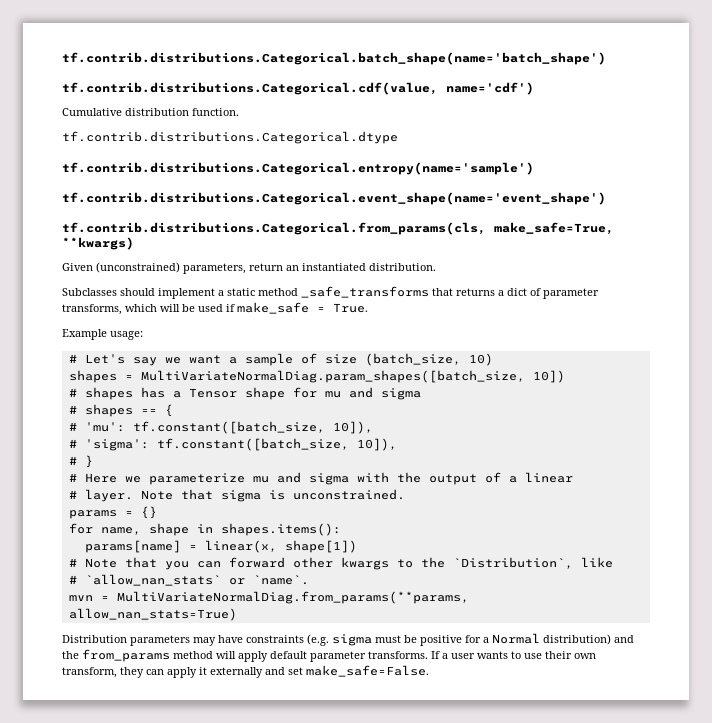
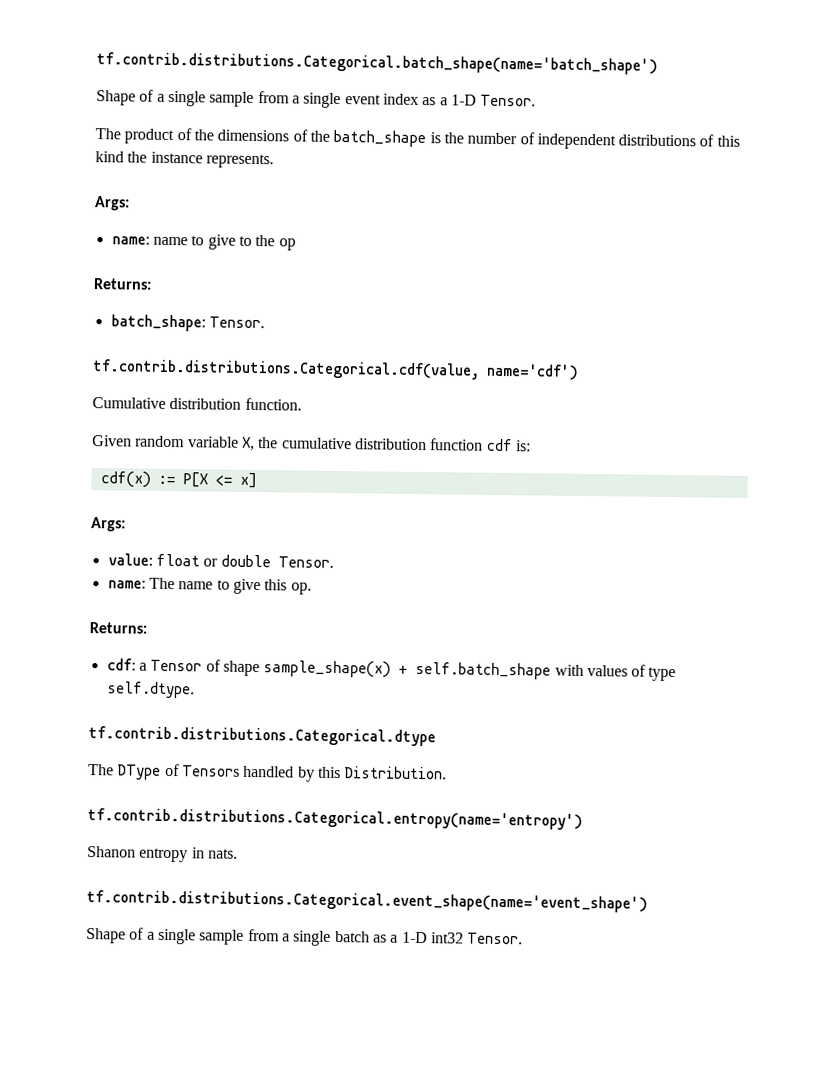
+ Shape of a single sample from a single event index as a 1-D Tensor.
+ The product of the dimensions of the batch_shape is the number of independent distributions of this kind the instance represents.
+ Args:
+ name: name to give to the op
+ Returns:
+ batch_shape: Tensor.
+ Given random variable X, the cumulative distribution function cdf is:
+ cdf(x) := P[X <= x]
+ Args:
+ value: float or double Tensor.
+ name: The name to give this op.
+ Returns:
+ cdf: a Tensor of shape sample_shape(x) + self.batch_shape with values of type self.dtype.
  tf.contrib.distributions.Categorical.dtype
- tf.contrib.distributions.Categorical.entropy(name='sample')
+ The DType of Tensors handled by this Distribution.
+ tf.contrib.distributions.Categorical.entropy(name='entropy')
+ Shanon entropy in nats.
  tf.contrib.distributions.Categorical.event_shape(name='event_shape')
- tf.contrib.distributions.Categorical.from_params(cls, make_safe=True, **kwargs)
- Given (unconstrained) parameters, return an instantiated distribution.
- Subclasses should implement a static method _safe_transforms that returns a dict of parameter transforms, which will be used if make_safe = True.
- Example usage:
- # Let's say we want a sample of size (batch_size, 10)
- shapes = MultiVariateNormalDiag.param_shapes([batch_size, 10])
- # shapes has a Tensor shape for mu and sigma
- # shapes == {
- # 'mu': tf.constant([batch_size, 10]),
- # 'sigma': tf.constant([batch_size, 10]),
- # }
- # Here we parameterize mu and sigma with the output of a linear
- # layer. Note that sigma is unconstrained.
- params = {}
- for name, shape in shapes.items():
- params[name] = linear(x, shape[1])
- # Note that you can forward other kwargs to the `Distribution`, like
- # `allow_nan_stats` or `name`.
- mvn = MultiVariateNormalDiag.from_params(**params, allow_nan_stats=True)
- Distribution parameters may have constraints (e.g. sigma must be positive for a Normal distribution) and the from_params method will apply default parameter transforms. If a user wants to use their own transform, they can apply it externally and set make_safe=False.
+ Shape of a single sample from a single batch as a 1-D int32 Tensor.

